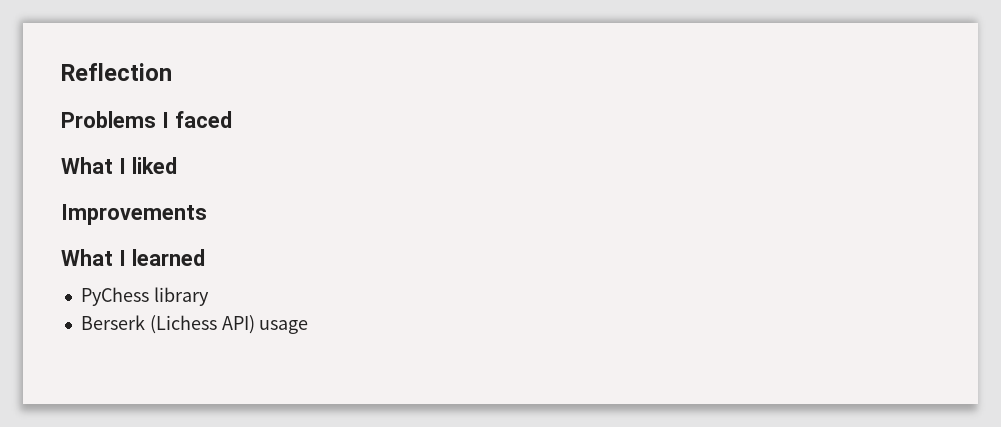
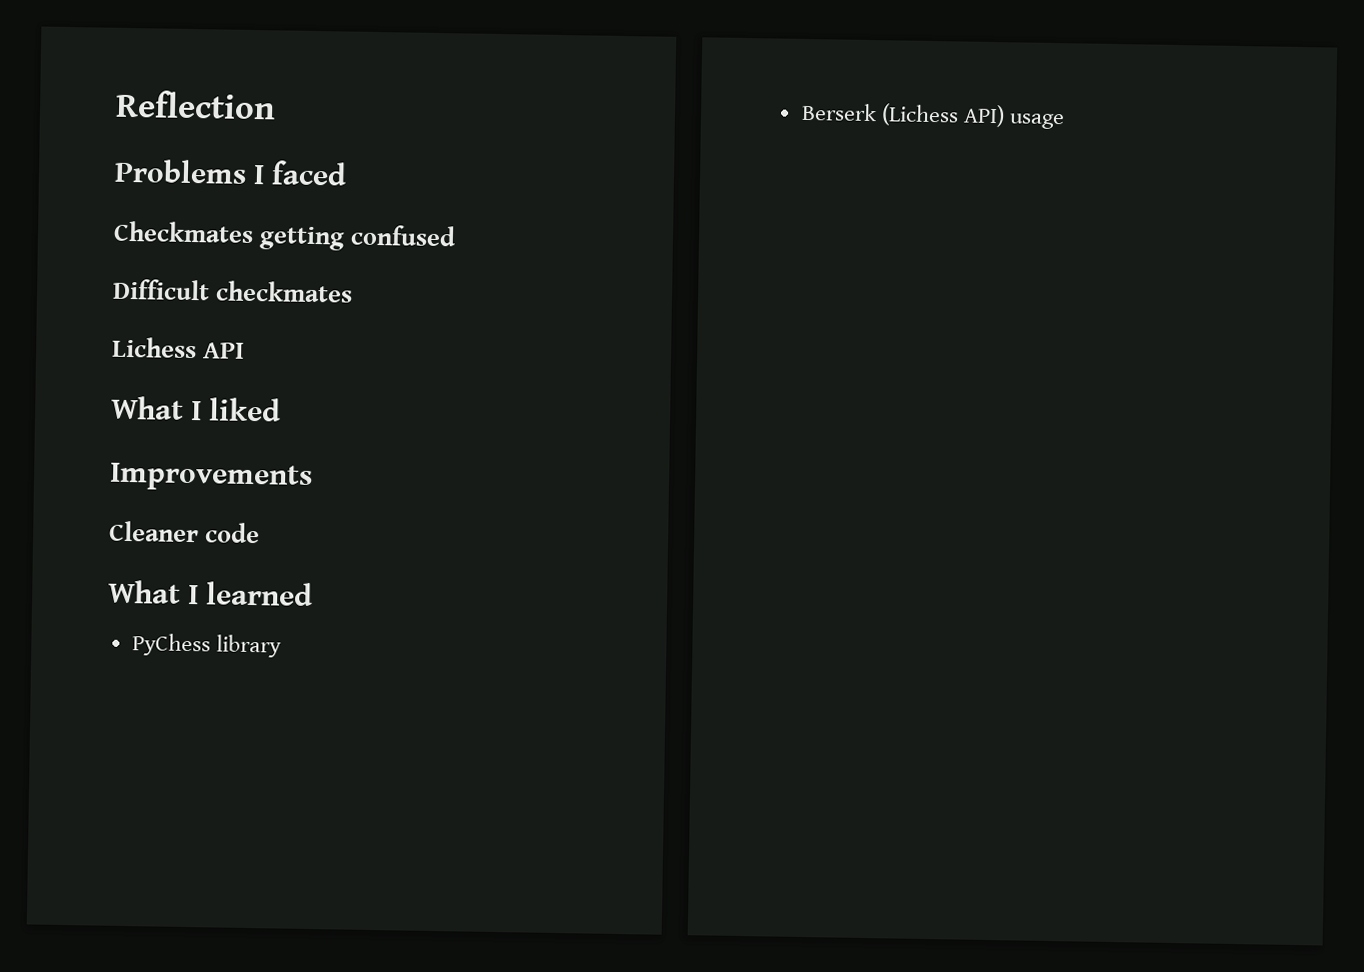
+ Checkmates getting confused
+ Difficult checkmates
+ Lichess API
+ Cleaner code

